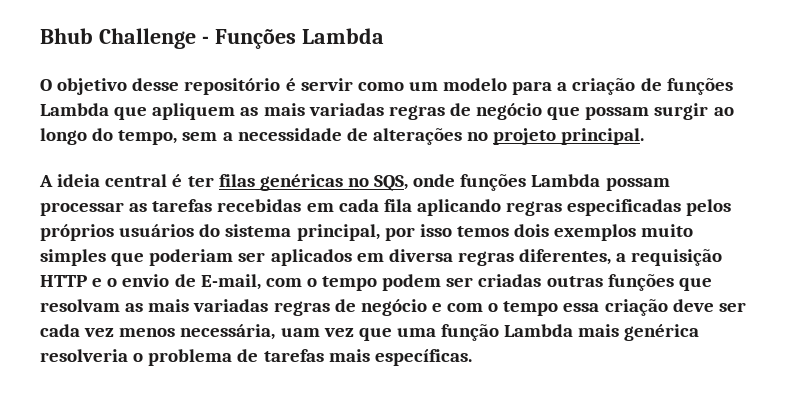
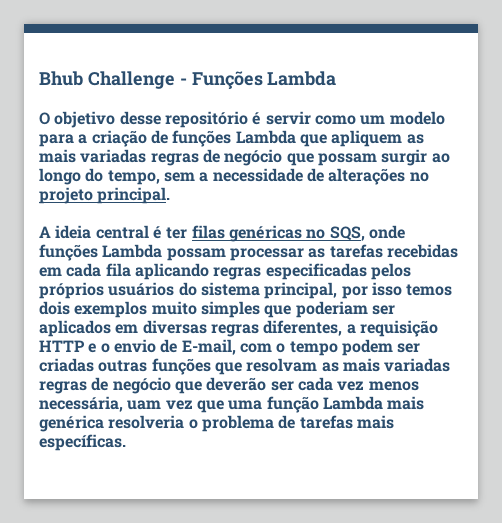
- A ideia central é ter filas genéricas no SQS, onde funções Lambda possam processar as tarefas recebidas em cada fila aplicando regras especificadas pelos próprios usuários do sistema principal, por isso temos dois exemplos muito simples que poderiam ser aplicados em diversa regras diferentes, a requisição HTTP e o envio de E-mail, com o tempo podem ser criadas outras funções que resolvam as mais variadas regras de negócio e com o tempo essa criação deve ser cada vez menos necessária, uam vez que uma função Lambda mais genérica resolveria o problema de tarefas mais específicas.
+ A ideia central é ter filas genéricas no SQS, onde funções Lambda possam processar as tarefas recebidas em cada fila aplicando regras especificadas pelos próprios usuários do sistema principal, por isso temos dois exemplos muito simples que poderiam ser aplicados em diversas regras diferentes, a requisição HTTP e o envio de E-mail, com o tempo podem ser criadas outras funções que resolvam as mais variadas regras de negócio que deverão ser cada vez menos necessária, uam vez que uma função Lambda mais genérica resolveria o problema de tarefas mais específicas.

